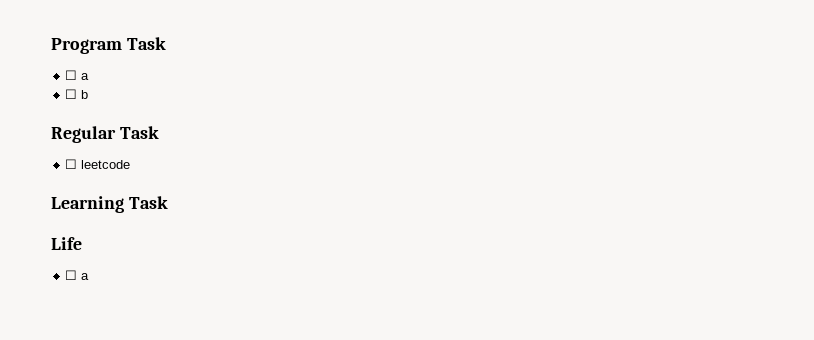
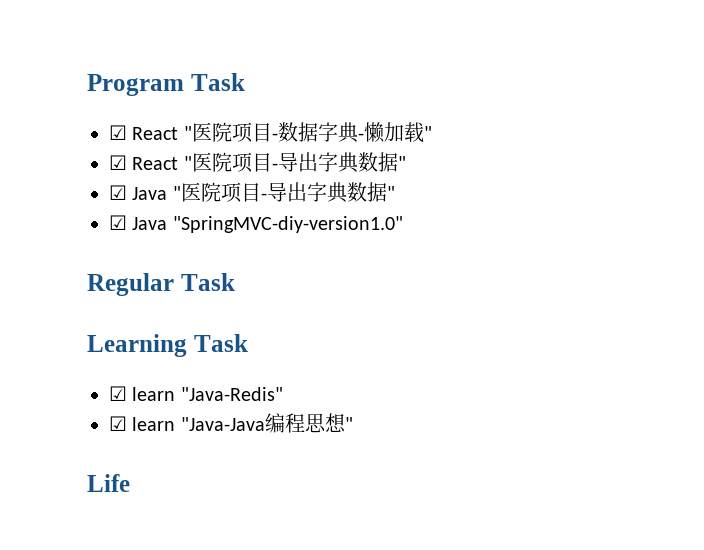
  Program Task
- ☐ a
- ☐ b
+ ☑ React "医院项目-数据字典-懒加载"
+ ☑ React "医院项目-导出字典数据"
+ ☑ Java "医院项目-导出字典数据"
+ ☑ Java "SpringMVC-diy-version1.0"
- ☐ leetcode
+ ☑ learn "Java-Redis"
+ ☑ learn "Java-Java编程思想"
  Life
- ☐ a

